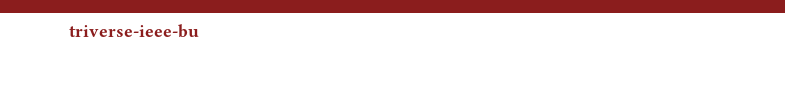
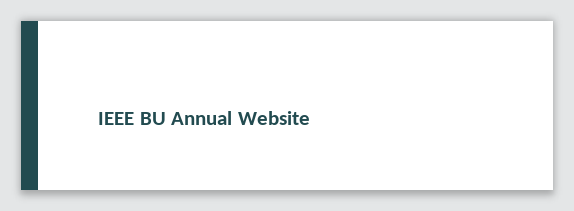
- triverse-ieee-bu
+ IEEE BU Annual Website

